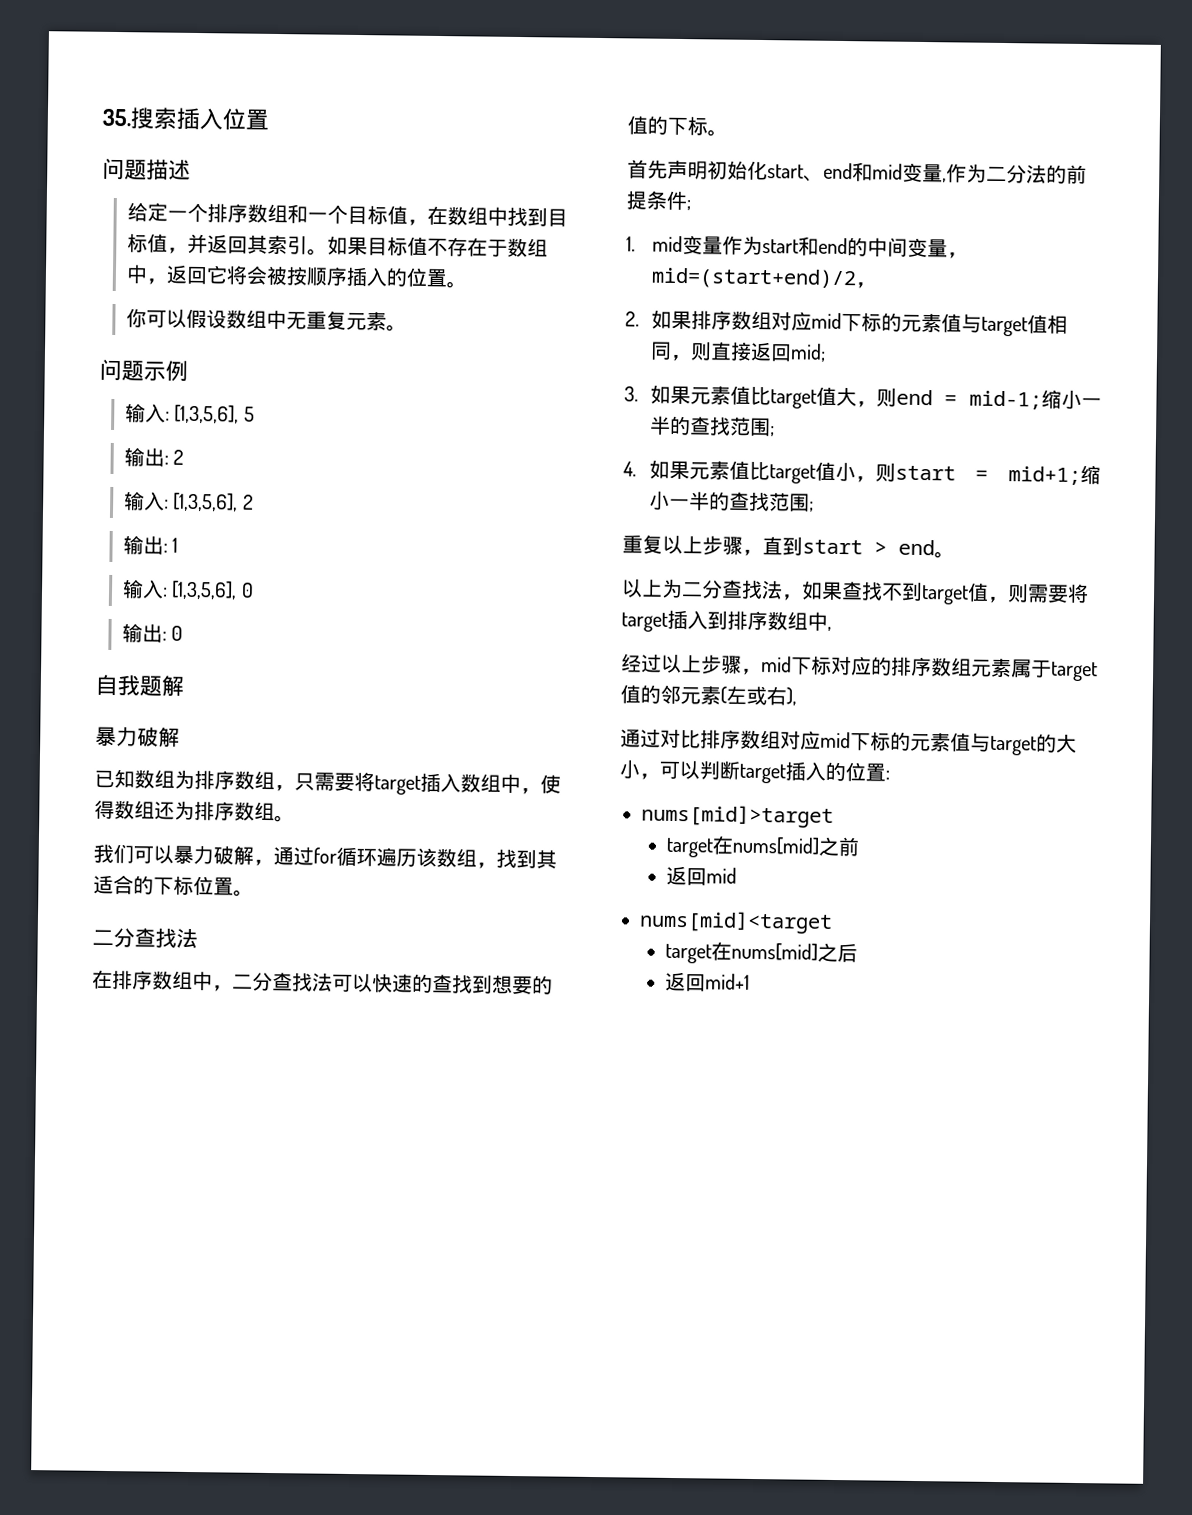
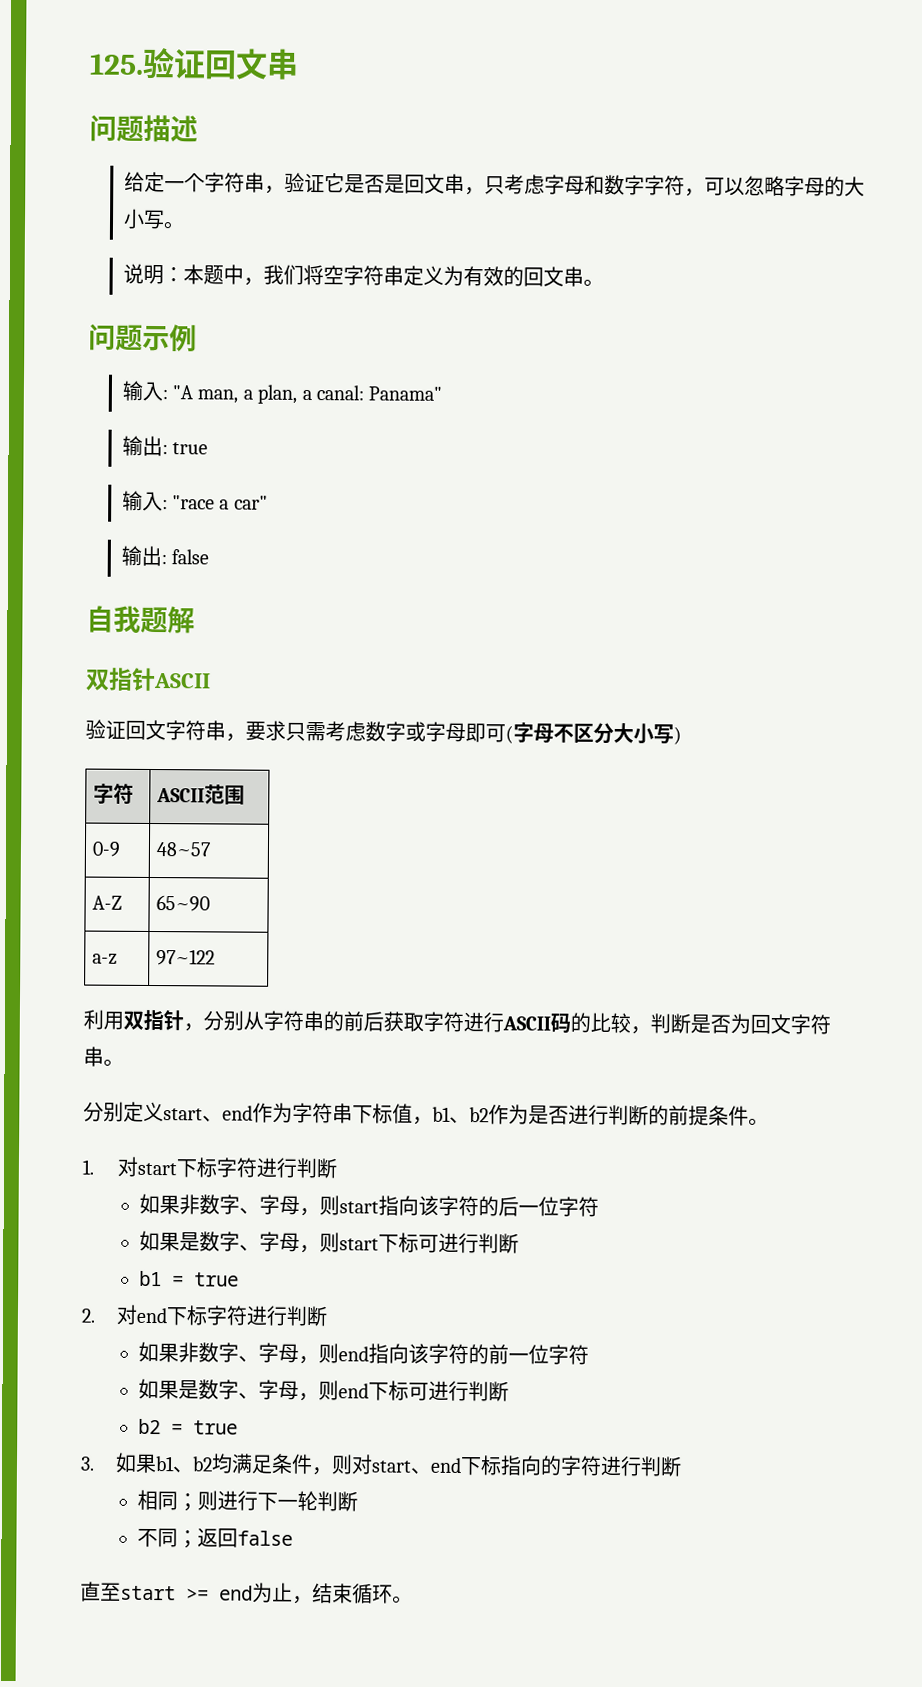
- 35.搜索插入位置
+ 125.验证回文串
- 给定一个排序数组和一个目标值，在数组中找到目标值，并返回其索引。如果目标值不存在于数组中，返回它将会被按顺序插入的位置。
- 你可以假设数组中无重复元素。
+ 给定一个字符串，验证它是否是回文串，只考虑字母和数字字符，可以忽略字母的大小写。
+ 说明：本题中，我们将空字符串定义为有效的回文串。
- 输入: [1,3,5,6], 5
- 输出: 2
- 输入: [1,3,5,6], 2
- 输出: 1
- 输入: [1,3,5,6], 0
- 输出: 0
+ 输入: "A man, a plan, a canal: Panama"
+ 输出: true
+ 输入: "race a car"
+ 输出: false
  自我题解
- 暴力破解
- 已知数组为排序数组，只需要将target插入数组中，使得数组还为排序数组。
- 我们可以暴力破解，通过for循环遍历该数组，找到其适合的下标位置。
- 二分查找法
- 在排序数组中，二分查找法可以快速的查找到想要的值的下标。
- 首先声明初始化start、end和mid变量,作为二分法的前提条件;
+ 双指针ASCII
+ 验证回文字符串，要求只需考虑数字或字母即可(字母不区分大小写)
+ 字符 | ASCII范围
+ 0-9 | 48~57
+ A-Z | 65~90
+ a-z | 97~122
+ 利用双指针，分别从字符串的前后获取字符进行ASCII码的比较，判断是否为回文字符串。
+ 分别定义start、end作为字符串下标值，b1、b2作为是否进行判断的前提条件。
- 1. mid变量作为start和end的中间变量，mid=(start+end)/2，
- 2.如果排序数组对应mid下标的元素值与target值相同，则直接返回mid;
- 3.如果元素值比target值大，则end = mid-1;缩小一半的查找范围;
- 4.如果元素值比target值小，则start = mid+1;缩小一半的查找范围;
- 重复以上步骤，直到start > end。
- 以上为二分查找法，如果查找不到target值，则需要将target插入到排序数组中,
- 经过以上步骤，mid下标对应的排序数组元素属于target值的邻元素(左或右),
- 通过对比排序数组对应mid下标的元素值与target的大小，可以判断target插入的位置:
- nums[mid]>target
- target在nums[mid]之前
- 返回mid
- nums[mid]<target
- target在nums[mid]之后
- 返回mid+1
+ 1.对start下标字符进行判断
+ 如果非数字、字母，则start指向该字符的后一位字符
+ 如果是数字、字母，则start下标可进行判断
+ b1 = true
+ 2.对end下标字符进行判断
+ 如果非数字、字母，则end指向该字符的前一位字符
+ 如果是数字、字母，则end下标可进行判断
+ b2 = true
+ 3.如果b1、b2均满足条件，则对start、end下标指向的字符进行判断
+ 相同；则进行下一轮判断
+ 不同；返回false
+ 直至start >= end为止，结束循环。

